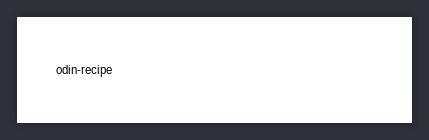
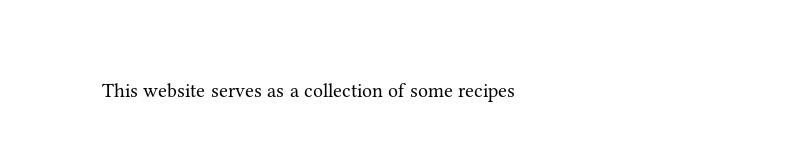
- odin-recipe
+ This website serves as a collection of some recipes

